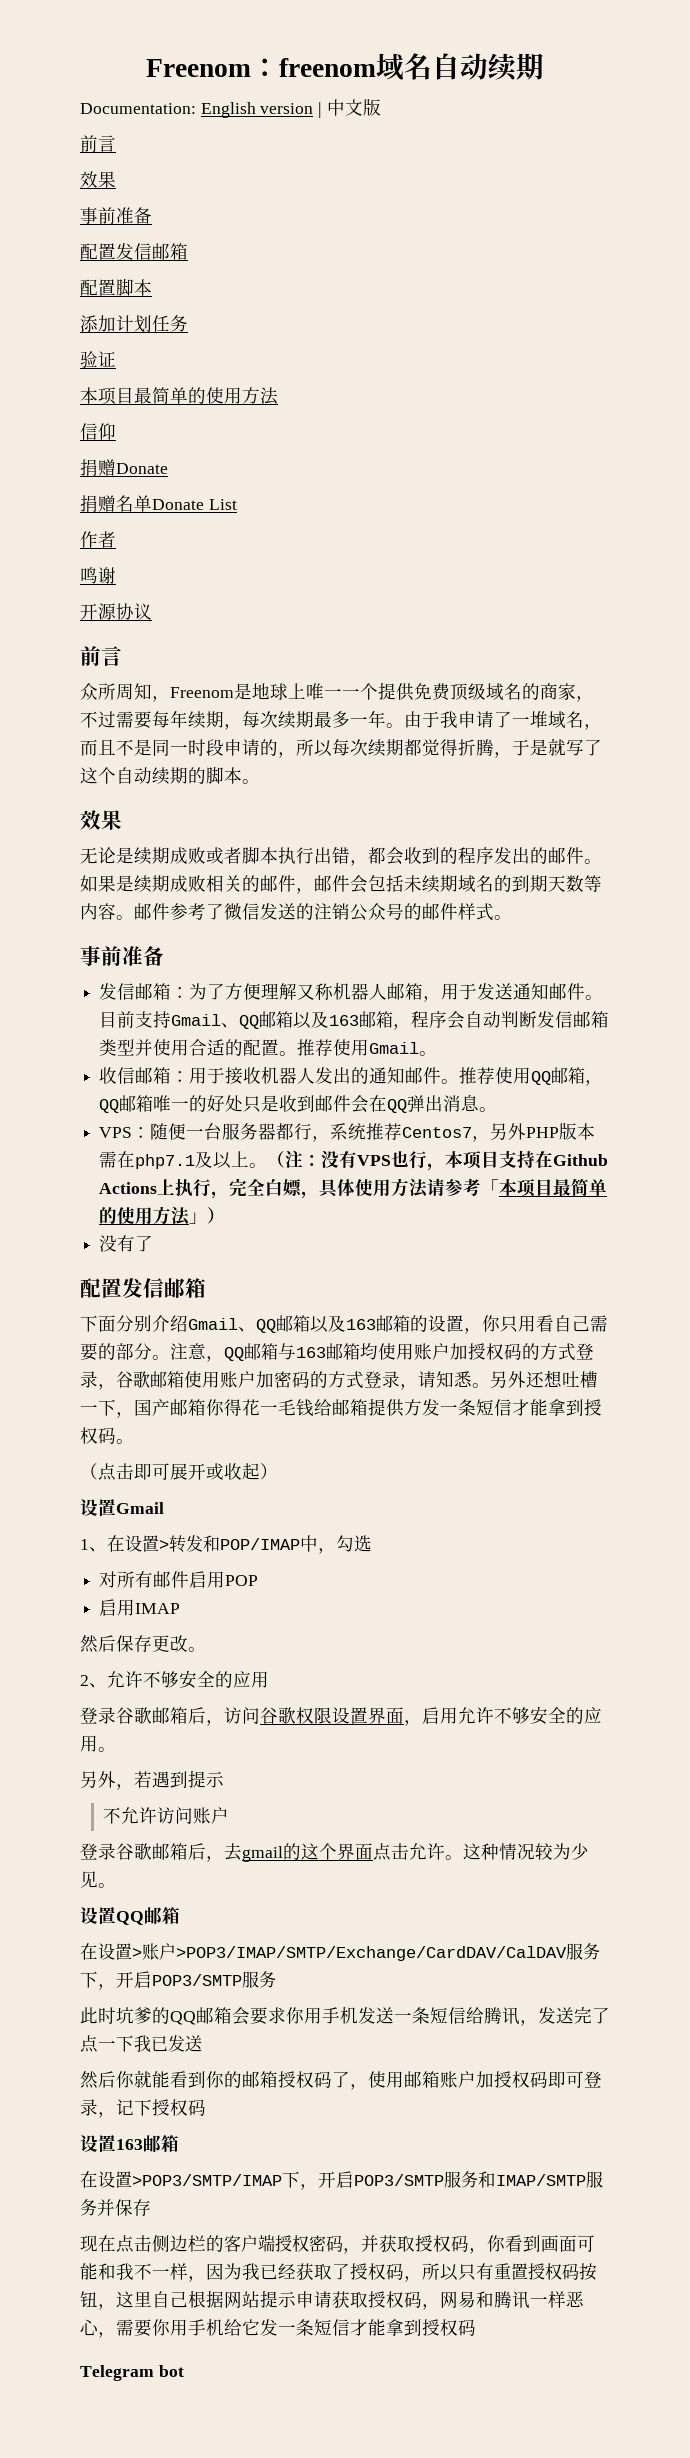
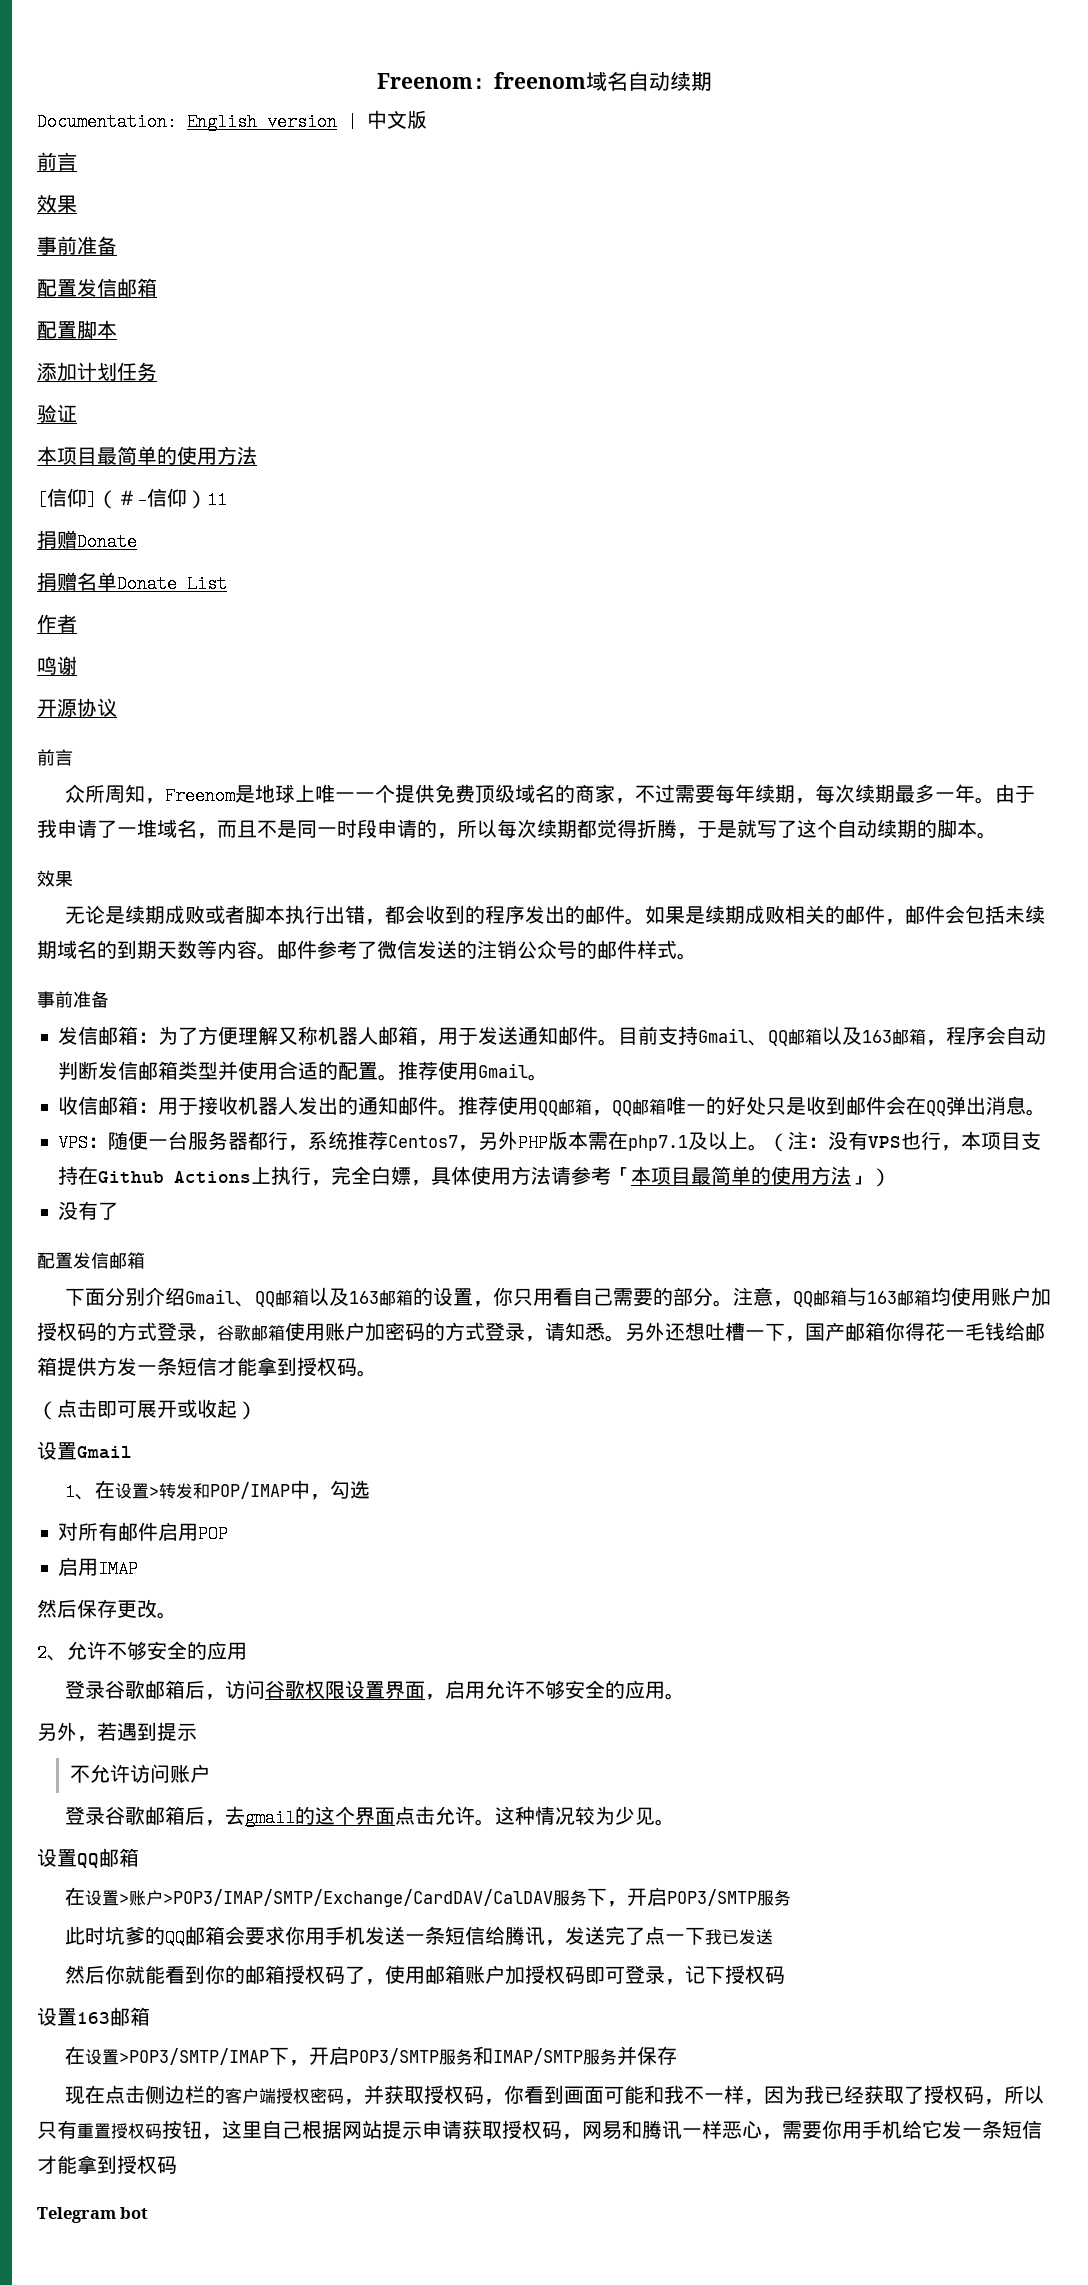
- 信仰
+ [信仰]（＃-信仰）11

